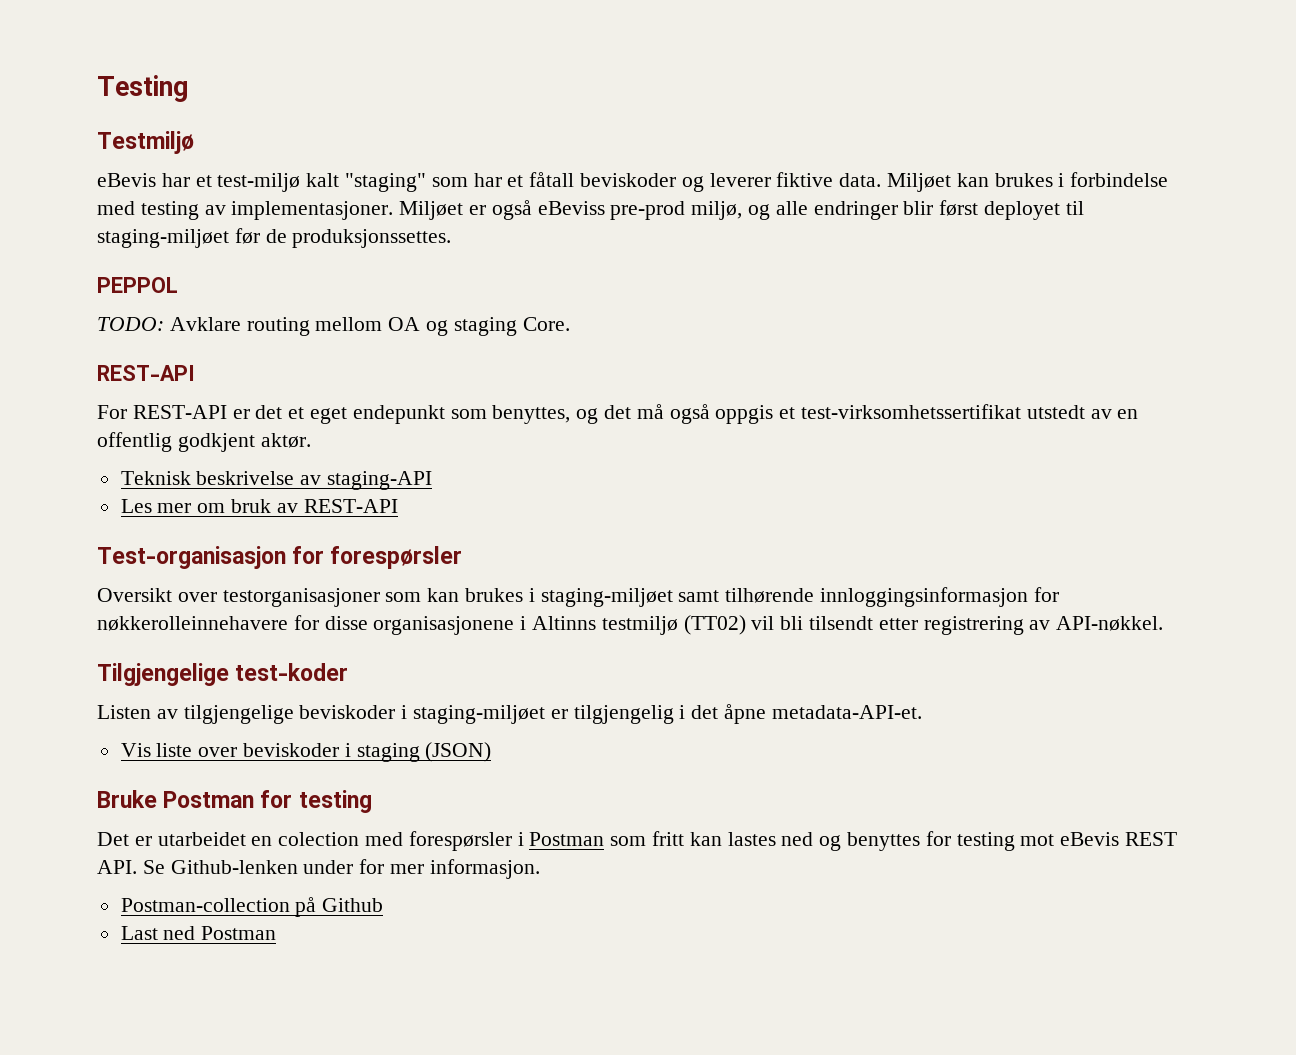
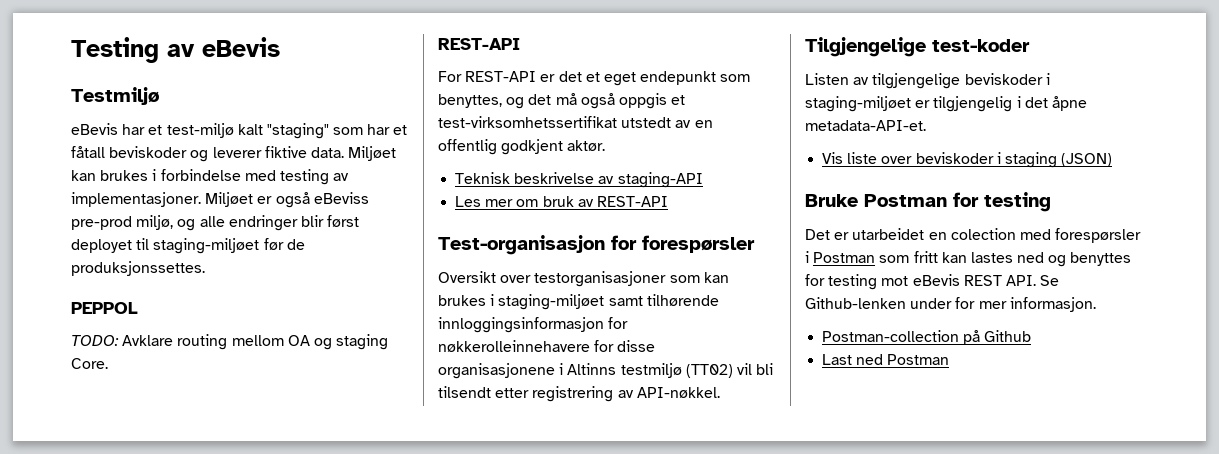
- Testing
+ Testing av eBevis

